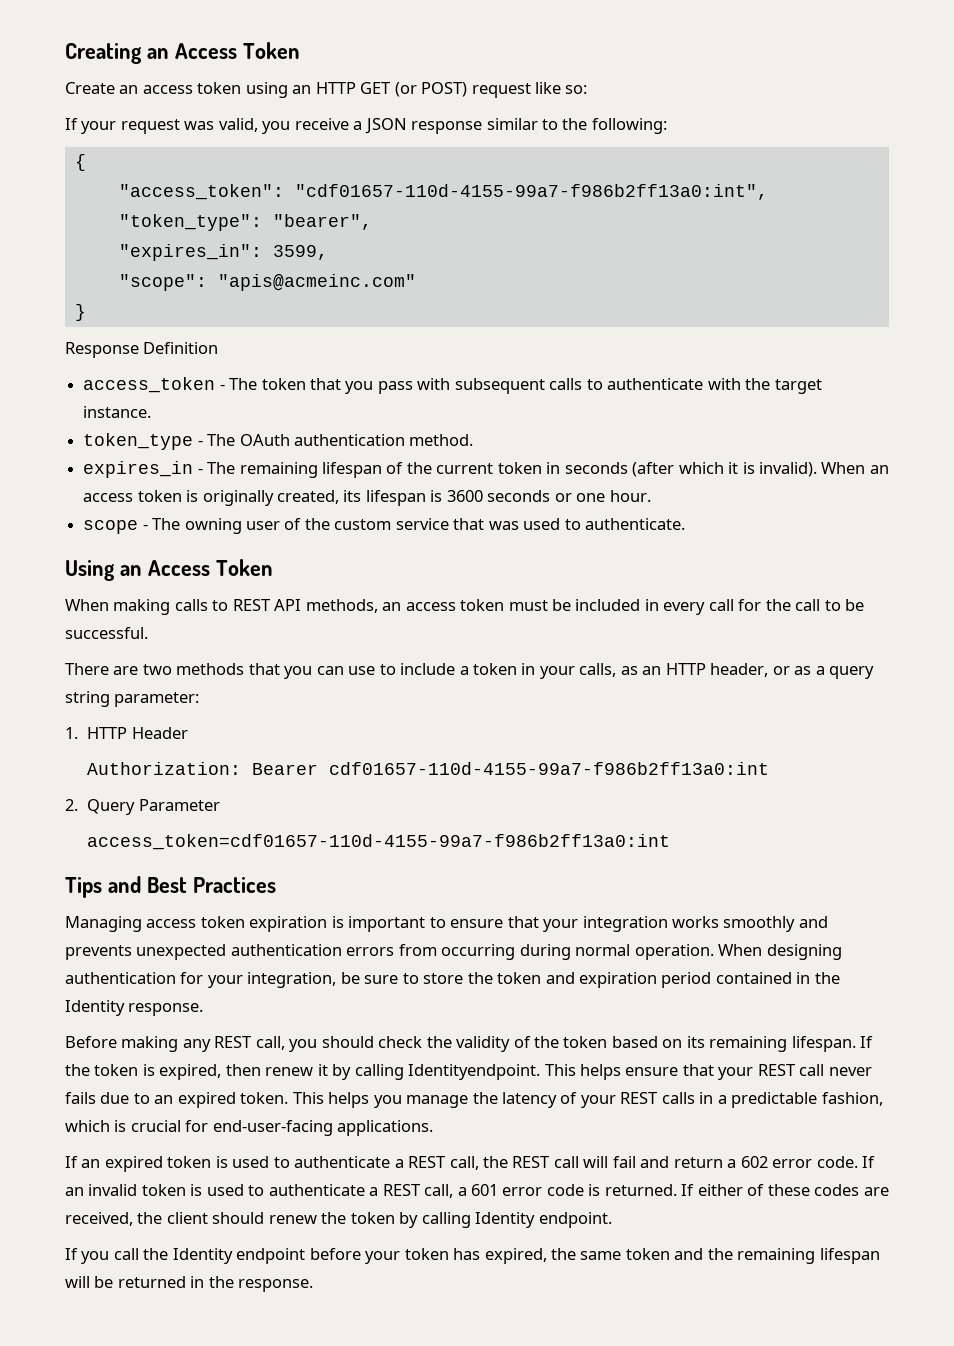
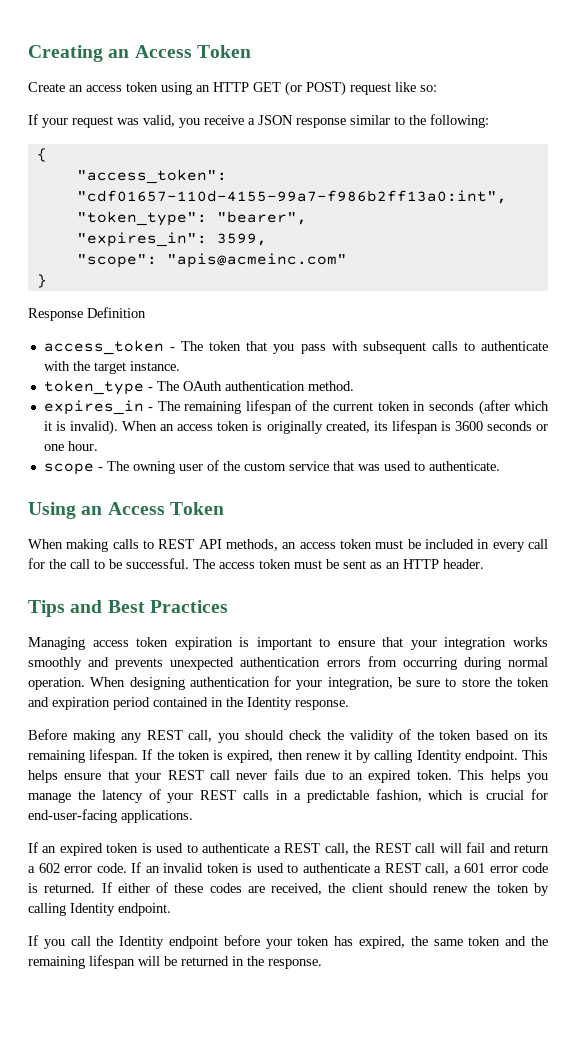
- When making calls to REST API methods, an access token must be included in every call for the call to be successful.
- There are two methods that you can use to include a token in your calls, as an HTTP header, or as a query string parameter:
- 1. HTTP Header
- Authorization: Bearer cdf01657-110d-4155-99a7-f986b2ff13a0:int
- 2. Query Parameter
- access_token=cdf01657-110d-4155-99a7-f986b2ff13a0:int
+ When making calls to REST API methods, an access token must be included in every call for the call to be successful. The access token must be sent as an HTTP header.
- If the token is expired, then renew it by calling Identityendpoint.
+ If the token is expired, then renew it by calling Identity endpoint.

